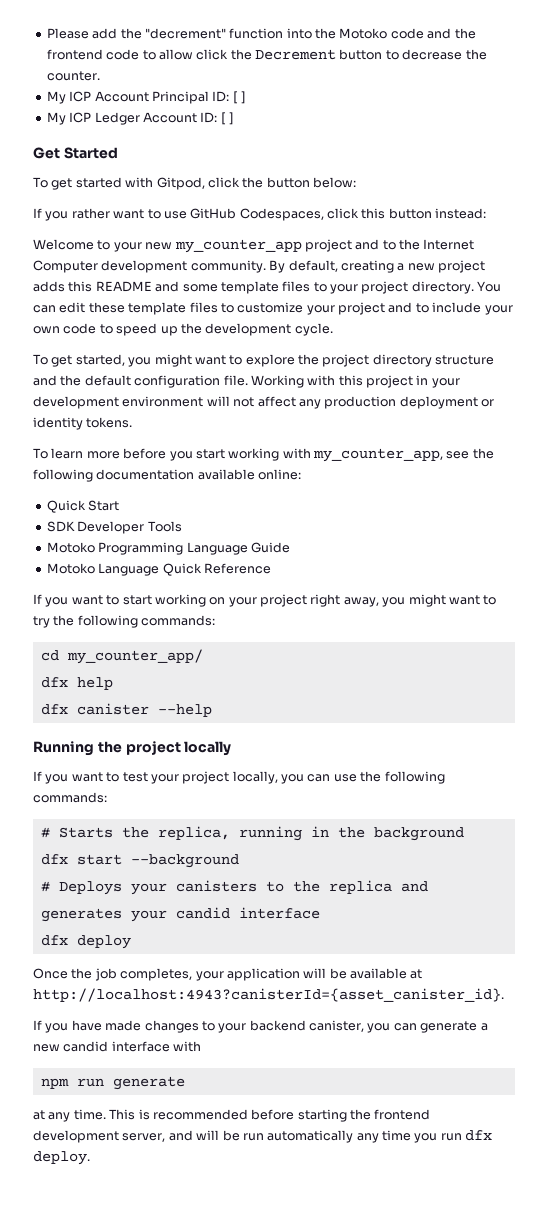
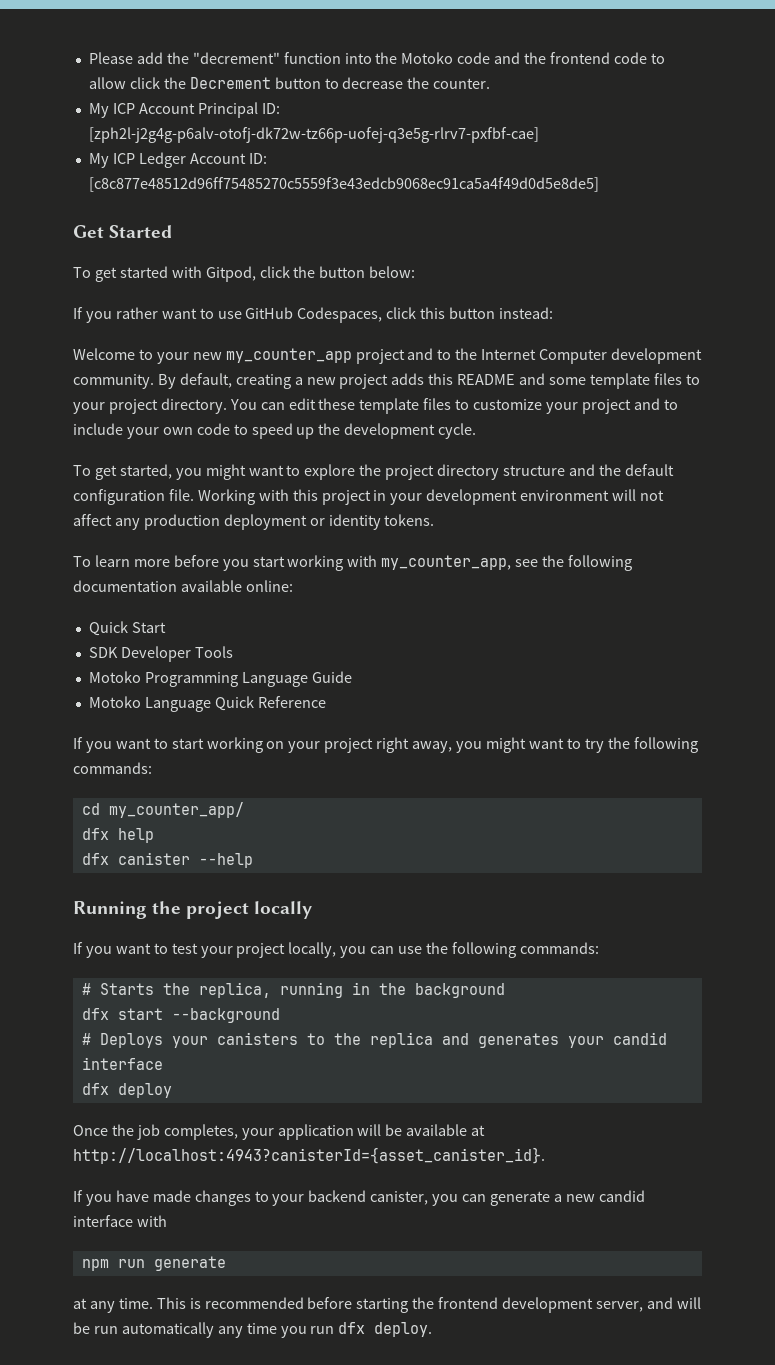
- My ICP Account Principal ID: [ ]
+ My ICP Account Principal ID: [zph2l-j2g4g-p6alv-otofj-dk72w-tz66p-uofej-q3e5g-rlrv7-pxfbf-cae]
- My ICP Ledger Account ID: [ ]
+ My ICP Ledger Account ID: [c8c877e48512d96ff75485270c5559f3e43edcb9068ec91ca5a4f49d0d5e8de5]

